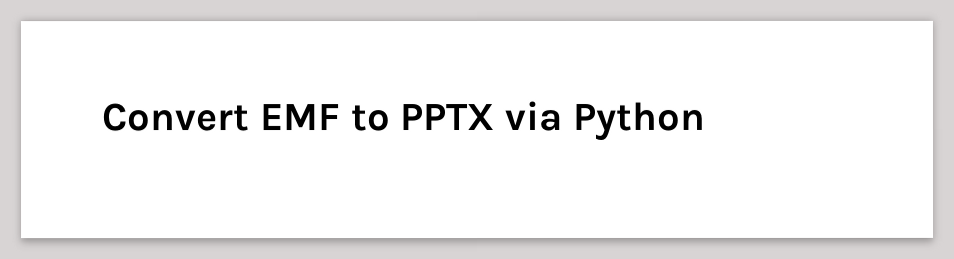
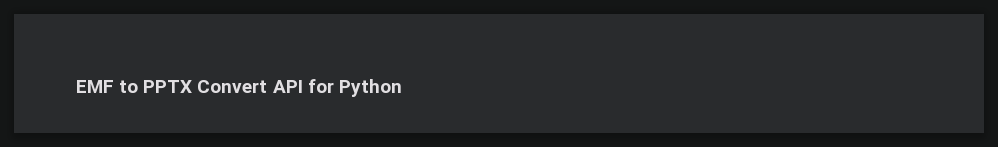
- Convert EMF to PPTX via Python
+ EMF to PPTX Convert API for Python

